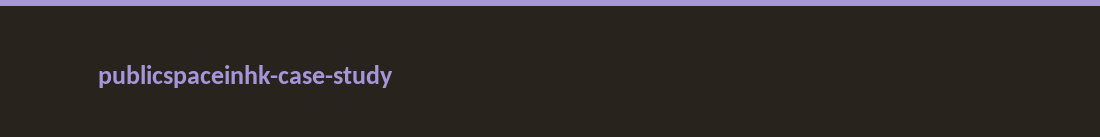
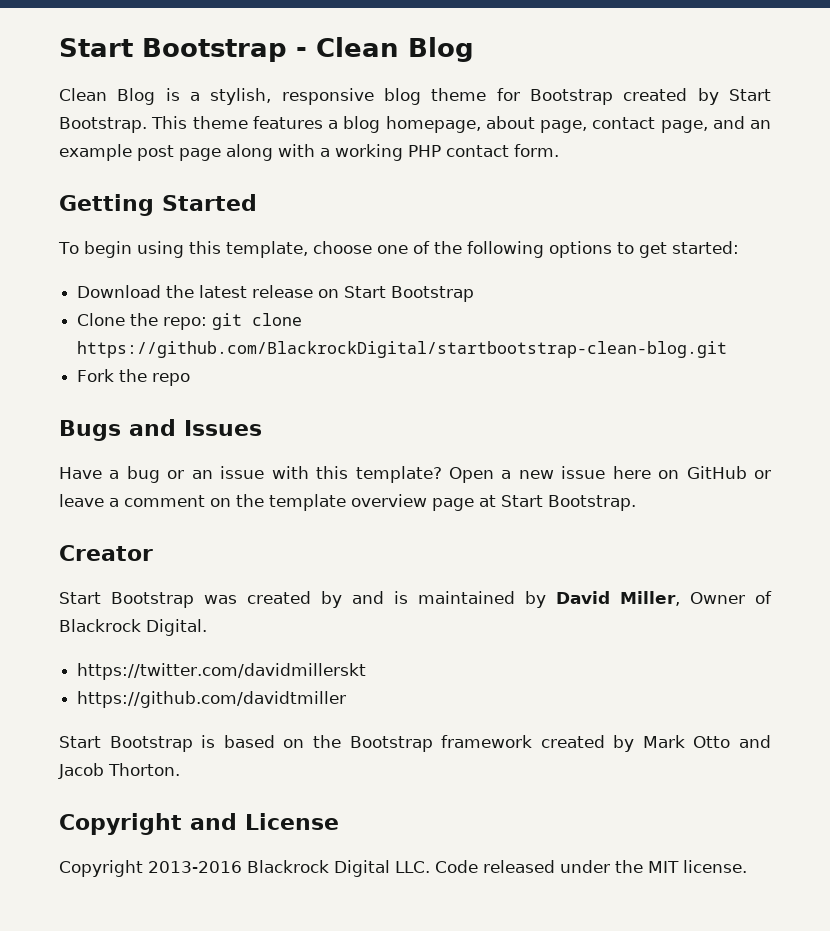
- publicspaceinhk-case-study
+ Start Bootstrap - Clean Blog
+ Clean Blog is a stylish, responsive blog theme for Bootstrap created by Start Bootstrap. This theme features a blog homepage, about page, contact page, and an example post page along with a working PHP contact form.
+ Getting Started
+ To begin using this template, choose one of the following options to get started:
+ Download the latest release on Start Bootstrap
+ Clone the repo: git clone https://github.com/BlackrockDigital/startbootstrap-clean-blog.git
+ Fork the repo
+ Bugs and Issues
+ Have a bug or an issue with this template? Open a new issue here on GitHub or leave a comment on the template overview page at Start Bootstrap.
+ Creator
+ Start Bootstrap was created by and is maintained by David Miller, Owner of Blackrock Digital.
+ https://twitter.com/davidmillerskt
+ https://github.com/davidtmiller
+ Start Bootstrap is based on the Bootstrap framework created by Mark Otto and Jacob Thorton.
+ Copyright and License
+ Copyright 2013-2016 Blackrock Digital LLC. Code released under the MIT license.

